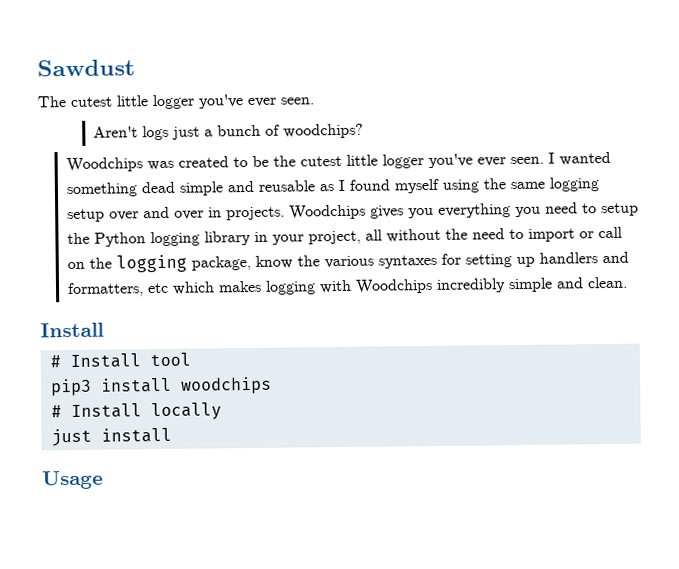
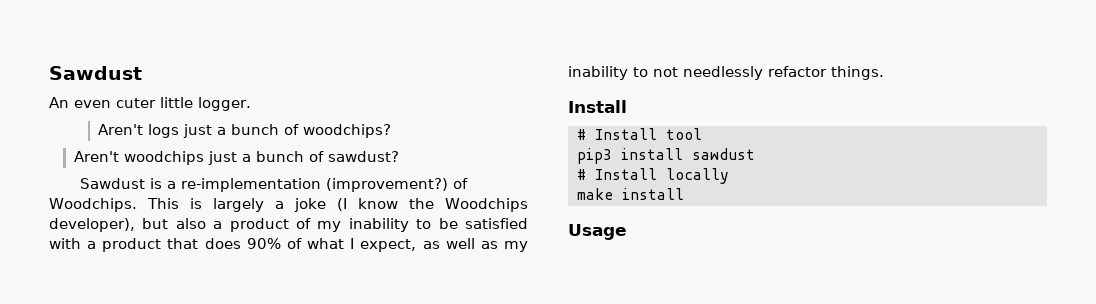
- The cutest little logger you've ever seen.
+ An even cuter little logger.
- Woodchips was created to be the cutest little logger you've ever seen. I wanted something dead simple and reusable as I found myself using the same logging setup over and over in projects. Woodchips gives you everything you need to setup the Python logging library in your project, all without the need to import or call on the logging package, know the various syntaxes for setting up handlers and formatters, etc which makes logging with Woodchips incredibly simple and clean.
+ Aren't woodchips just a bunch of sawdust?
+ Sawdust is a re-implementation (improvement?) of Woodchips. This is largely a joke (I know the Woodchips developer), but also a product of my inability to be satisfied with a product that does 90% of what I expect, as well as my inability to not needlessly refactor things.
- pip3 install woodchips
+ pip3 install sawdust
- just install
+ make install

